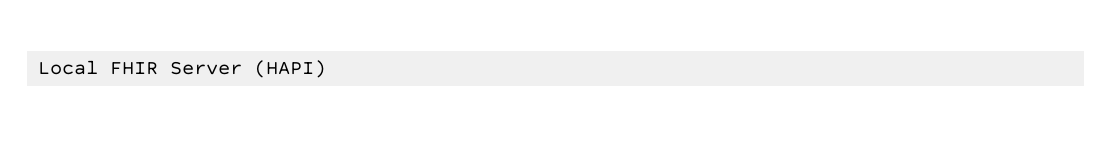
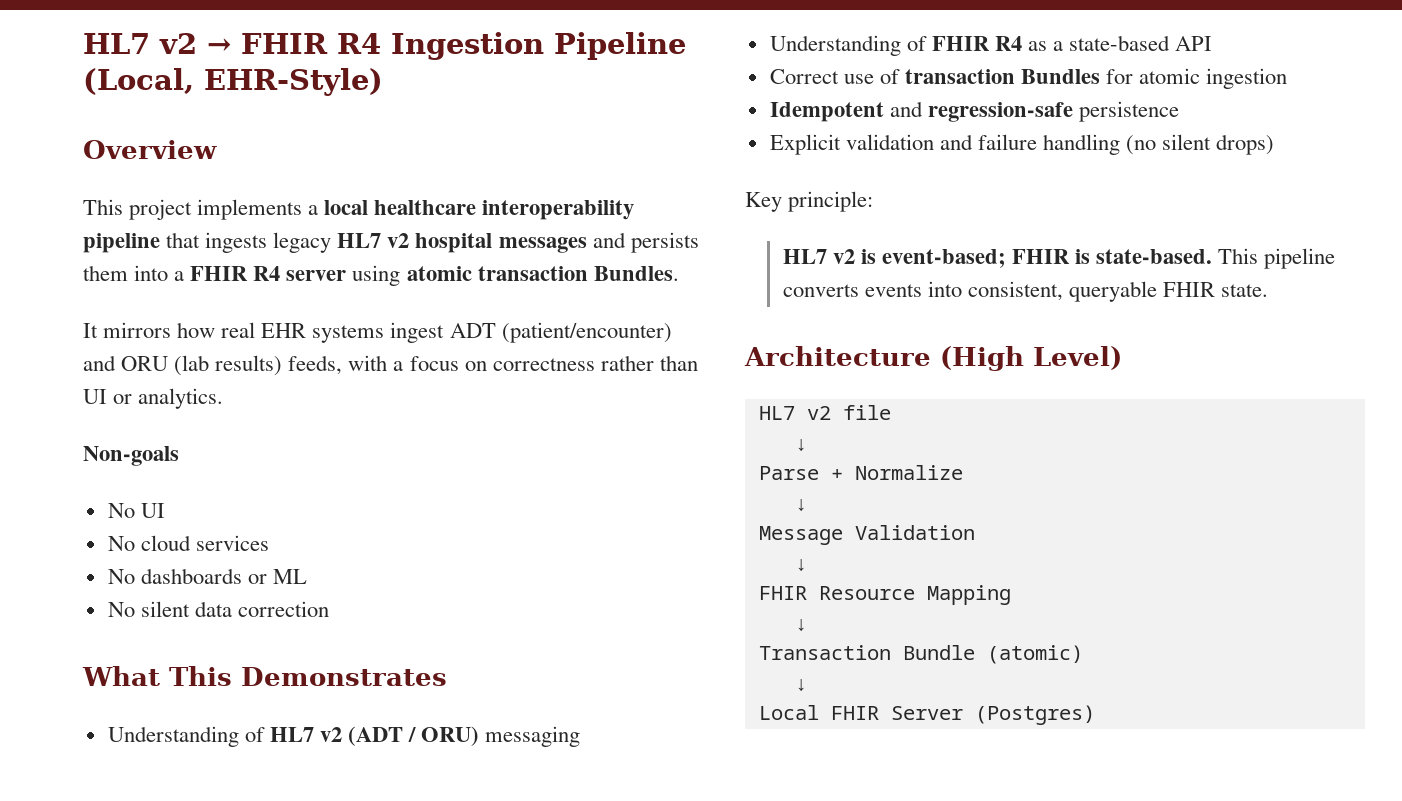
+ HL7 v2 → FHIR R4 Ingestion Pipeline (Local, EHR-Style)
+ Overview
+ This project implements a local healthcare interoperability pipeline that ingests legacy HL7 v2 hospital messages and persists them into a FHIR R4 server using atomic transaction Bundles.
+ It mirrors how real EHR systems ingest ADT (patient/encounter) and ORU (lab results) feeds, with a focus on correctness rather than UI or analytics.
+ Non-goals
+ No UI
+ No cloud services
+ No dashboards or ML
+ No silent data correction
+ What This Demonstrates
+ Understanding of HL7 v2 (ADT / ORU) messaging
+ Understanding of FHIR R4 as a state-based API
+ Correct use of transaction Bundles for atomic ingestion
+ Idempotent and regression-safe persistence
+ Explicit validation and failure handling (no silent drops)
+ Key principle:
+ HL7 v2 is event-based; FHIR is state-based. This pipeline converts events into consistent, queryable FHIR state.
+ Architecture (High Level)
+ HL7 v2 file
+ ↓
+ Parse + Normalize
+ ↓
+ Message Validation
+ ↓
+ FHIR Resource Mapping
+ ↓
+ Transaction Bundle (atomic)
+ ↓
- Local FHIR Server (HAPI)
+ Local FHIR Server (Postgres)

